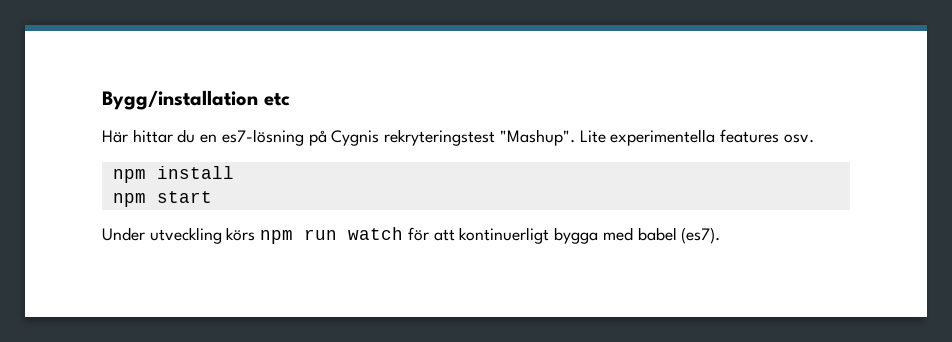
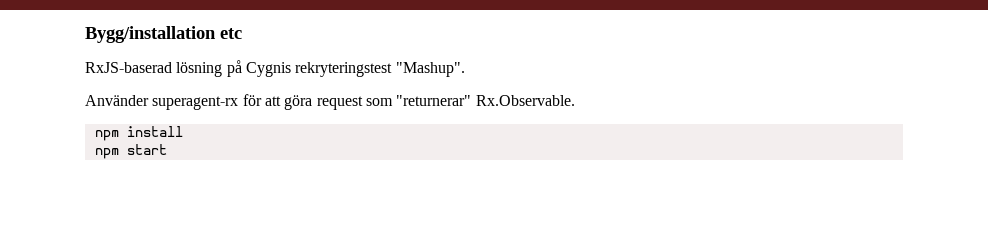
- Här hittar du en es7-lösning på Cygnis rekryteringstest "Mashup". Lite experimentella features osv.
+ RxJS-baserad lösning på Cygnis rekryteringstest "Mashup".
+ Använder superagent-rx för att göra request som "returnerar" Rx.Observable.
  npm install
  npm start
- Under utveckling körs npm run watch för att kontinuerligt bygga med babel (es7).

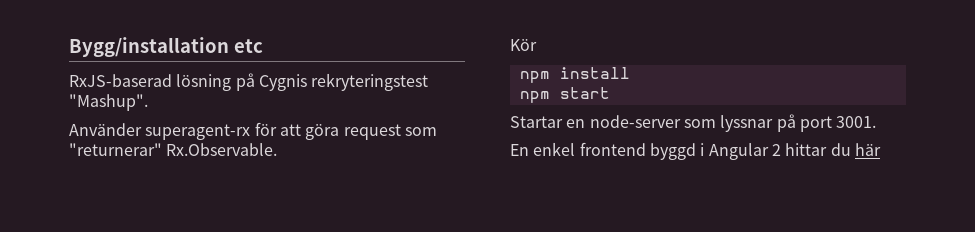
+ Kör
+ Startar en node-server som lyssnar på port 3001.
+ En enkel frontend byggd i Angular 2 hittar du här

